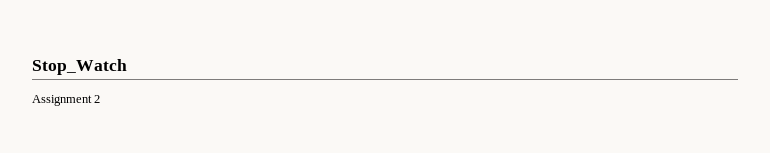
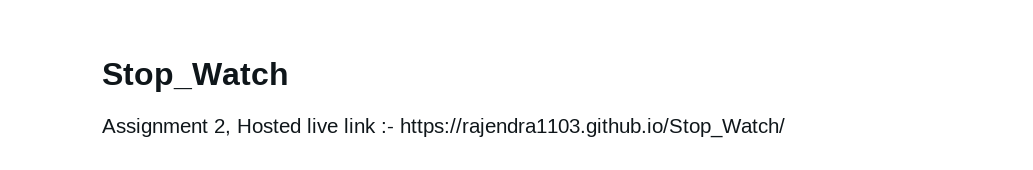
- Assignment 2
+ Assignment 2, Hosted live link :- https://rajendra1103.github.io/Stop_Watch/

